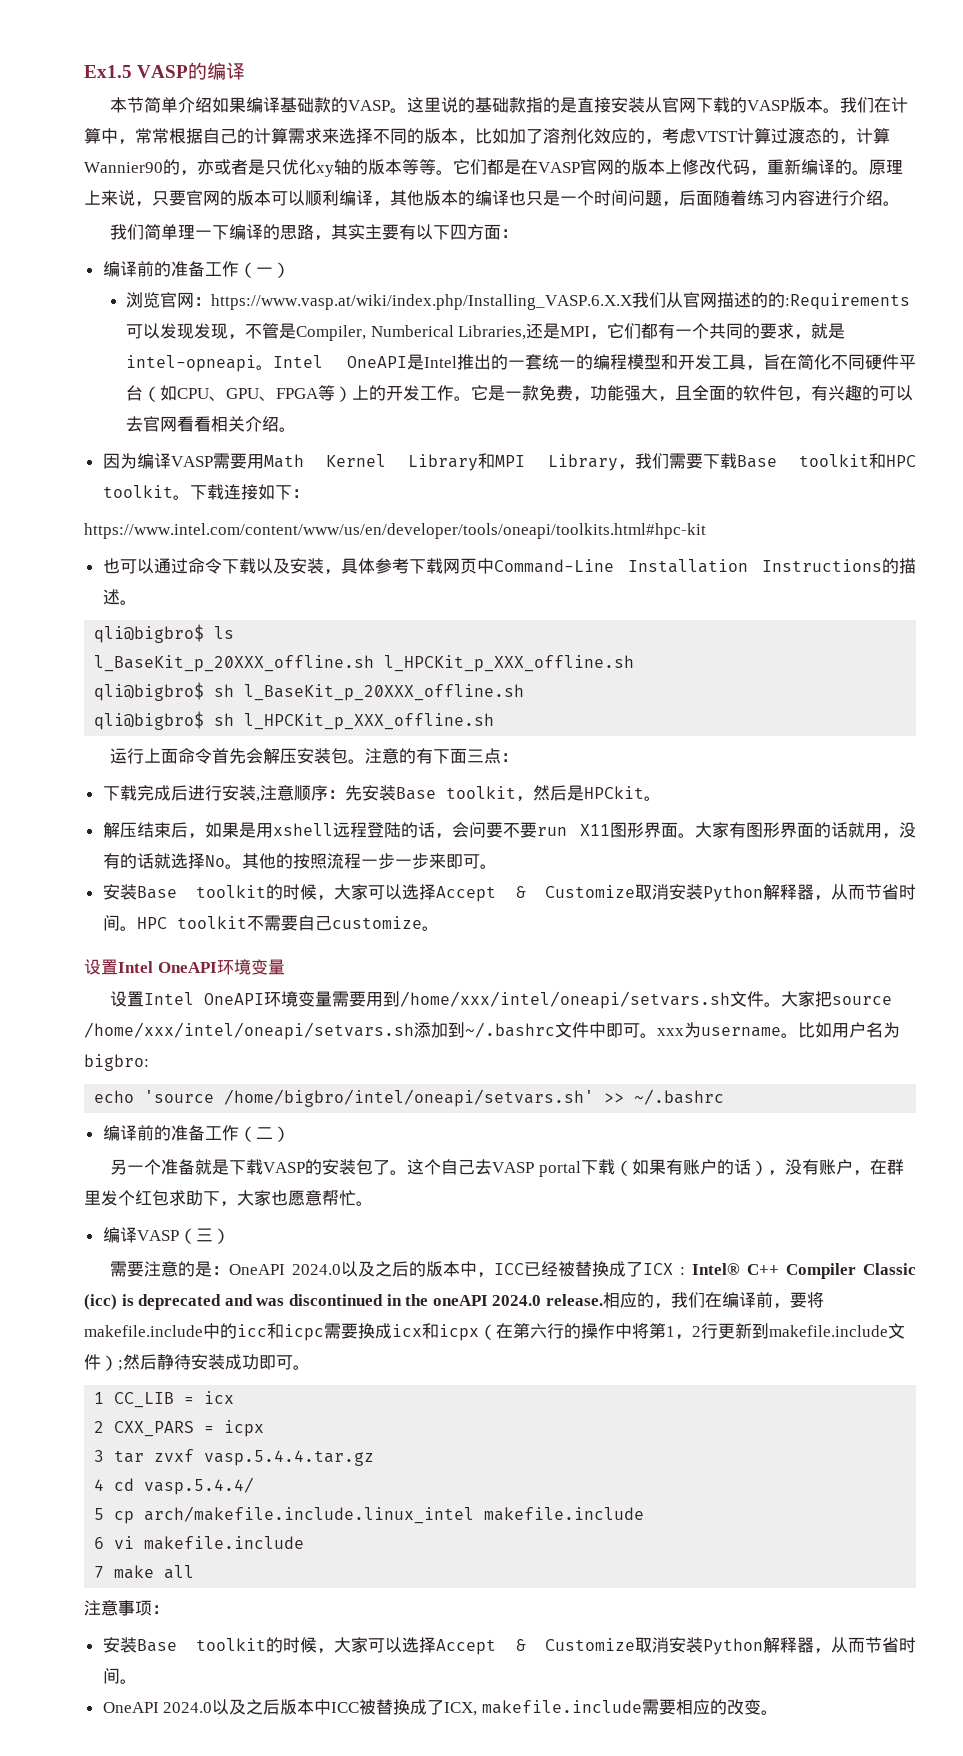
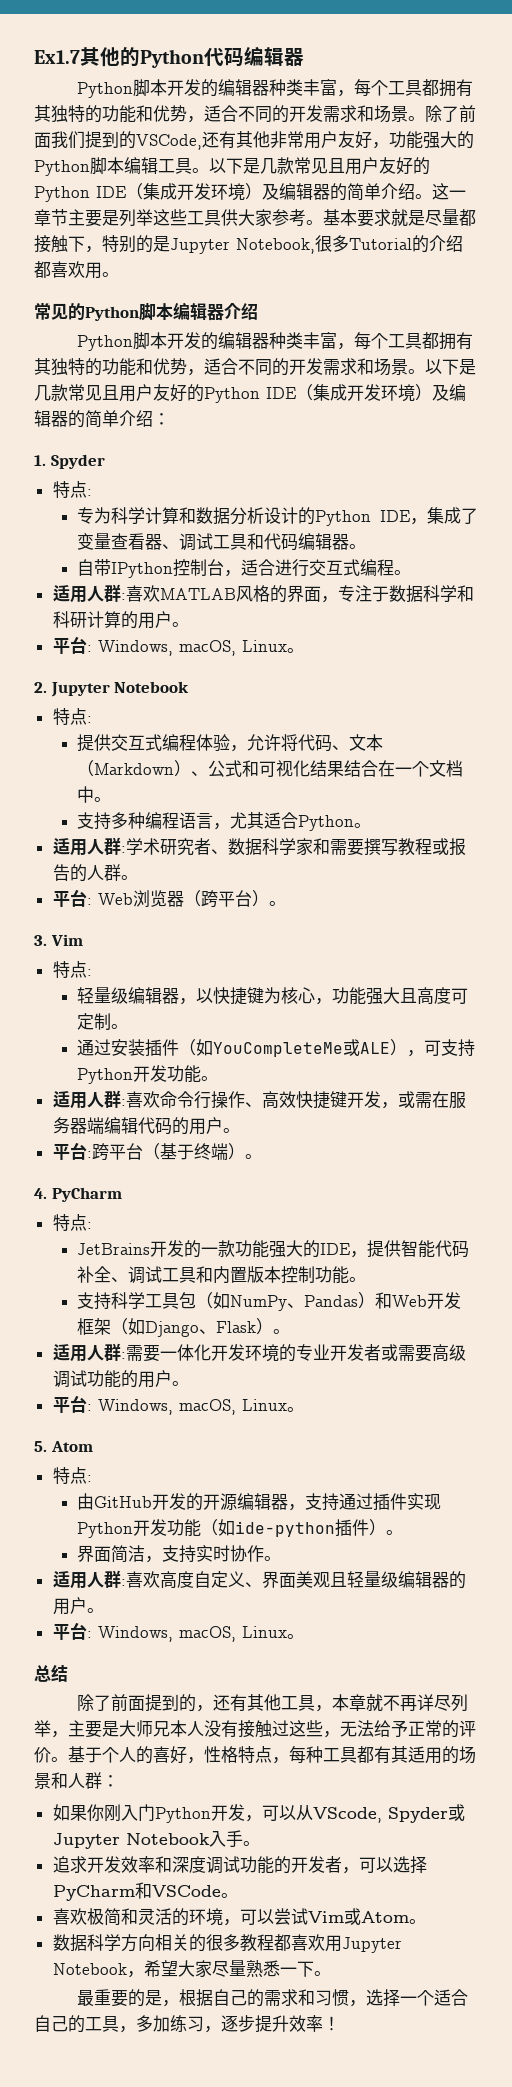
- Ex1.5 VASP的编译
- 本节简单介绍如果编译基础款的VASP。这里说的基础款指的是直接安装从官网下载的VASP版本。我们在计算中，常常根据自己的计算需求来选择不同的版本，比如加了溶剂化效应的，考虑VTST计算过渡态的，计算Wannier90的，亦或者是只优化xy轴的版本等等。它们都是在VASP官网的版本上修改代码，重新编译的。原理上来说，只要官网的版本可以顺利编译，其他版本的编译也只是一个时间问题，后面随着练习内容进行介绍。
- 我们简单理一下编译的思路，其实主要有以下四方面：
- 编译前的准备工作（一）
- 浏览官网：https://www.vasp.at/wiki/index.php/Installing_VASP.6.X.X我们从官网描述的的:Requirements可以发现发现，不管是Compiler, Numberical Libraries,还是MPI，它们都有一个共同的要求，就是intel-opneapi。Intel OneAPI是Intel推出的一套统一的编程模型和开发工具，旨在简化不同硬件平台（如CPU、GPU、FPGA等）上的开发工作。它是一款免费，功能强大，且全面的软件包，有兴趣的可以去官网看看相关介绍。
- 因为编译VASP需要用Math Kernel Library和MPI Library，我们需要下载Base toolkit和HPC toolkit。下载连接如下：
- https://www.intel.com/content/www/us/en/developer/tools/oneapi/toolkits.html#hpc-kit
- 也可以通过命令下载以及安装，具体参考下载网页中Command-Line Installation Instructions的描述。
- qli@bigbro$ ls
- l_BaseKit_p_20XXX_offline.sh l_HPCKit_p_XXX_offline.sh
- qli@bigbro$ sh l_BaseKit_p_20XXX_offline.sh
- qli@bigbro$ sh l_HPCKit_p_XXX_offline.sh
- 运行上面命令首先会解压安装包。注意的有下面三点：
- 下载完成后进行安装,注意顺序：先安装Base toolkit，然后是HPCkit。
- 解压结束后，如果是用xshell远程登陆的话，会问要不要run X11图形界面。大家有图形界面的话就用，没有的话就选择No。其他的按照流程一步一步来即可。
- 安装Base toolkit的时候，大家可以选择Accept & Customize取消安装Python解释器，从而节省时间。HPC toolkit不需要自己customize。
- 设置Intel OneAPI环境变量
- 设置Intel OneAPI环境变量需要用到/home/xxx/intel/oneapi/setvars.sh文件。大家把source /home/xxx/intel/oneapi/setvars.sh添加到~/.bashrc文件中即可。xxx为username。比如用户名为bigbro:
- echo 'source /home/bigbro/intel/oneapi/setvars.sh' >> ~/.bashrc
- 编译前的准备工作（二）
- 另一个准备就是下载VASP的安装包了。这个自己去VASP portal下载（如果有账户的话），没有账户，在群里发个红包求助下，大家也愿意帮忙。
- 编译VASP（三）
- 需要注意的是：OneAPI 2024.0以及之后的版本中，ICC已经被替换成了ICX : Intel® C++ Compiler Classic (icc) is deprecated and was discontinued in the oneAPI 2024.0 release.相应的，我们在编译前，要将makefile.include中的icc和icpc需要换成icx和icpx（在第六行的操作中将第1，2行更新到makefile.include文件）;然后静待安装成功即可。
- 1 CC_LIB = icx
- 2 CXX_PARS = icpx
- 3 tar zvxf vasp.5.4.4.tar.gz
- 4 cd vasp.5.4.4/
- 5 cp arch/makefile.include.linux_intel makefile.include
- 6 vi makefile.include
- 7 make all
- 注意事项：
- 安装Base toolkit的时候，大家可以选择Accept & Customize取消安装Python解释器，从而节省时间。
- OneAPI 2024.0以及之后版本中ICC被替换成了ICX, makefile.include需要相应的改变。
+ Ex1.7其他的Python代码编辑器
+ Python脚本开发的编辑器种类丰富，每个工具都拥有其独特的功能和优势，适合不同的开发需求和场景。除了前面我们提到的VSCode,还有其他非常用户友好，功能强大的Python脚本编辑工具。以下是几款常见且用户友好的Python IDE（集成开发环境）及编辑器的简单介绍。这一章节主要是列举这些工具供大家参考。基本要求就是尽量都接触下，特别的是Jupyter Notebook,很多Tutorial的介绍都喜欢用。
+ 常见的Python脚本编辑器介绍
+ Python脚本开发的编辑器种类丰富，每个工具都拥有其独特的功能和优势，适合不同的开发需求和场景。以下是几款常见且用户友好的Python IDE（集成开发环境）及编辑器的简单介绍：
+ 1. Spyder
+ 特点:
+ 专为科学计算和数据分析设计的Python IDE，集成了变量查看器、调试工具和代码编辑器。
+ 自带IPython控制台，适合进行交互式编程。
+ 适用人群:喜欢MATLAB风格的界面，专注于数据科学和科研计算的用户。
+ 平台: Windows, macOS, Linux。
+ 2. Jupyter Notebook
+ 特点:
+ 提供交互式编程体验，允许将代码、文本（Markdown）、公式和可视化结果结合在一个文档中。
+ 支持多种编程语言，尤其适合Python。
+ 适用人群:学术研究者、数据科学家和需要撰写教程或报告的人群。
+ 平台: Web浏览器（跨平台）。
+ 3. Vim
+ 特点:
+ 轻量级编辑器，以快捷键为核心，功能强大且高度可定制。
+ 通过安装插件（如YouCompleteMe或ALE），可支持Python开发功能。
+ 适用人群:喜欢命令行操作、高效快捷键开发，或需在服务器端编辑代码的用户。
+ 平台:跨平台（基于终端）。
+ 4. PyCharm
+ 特点:
+ JetBrains开发的一款功能强大的IDE，提供智能代码补全、调试工具和内置版本控制功能。
+ 支持科学工具包（如NumPy、Pandas）和Web开发框架（如Django、Flask）。
+ 适用人群:需要一体化开发环境的专业开发者或需要高级调试功能的用户。
+ 平台: Windows, macOS, Linux。
+ 5. Atom
+ 特点:
+ 由GitHub开发的开源编辑器，支持通过插件实现Python开发功能（如ide-python插件）。
+ 界面简洁，支持实时协作。
+ 适用人群:喜欢高度自定义、界面美观且轻量级编辑器的用户。
+ 平台: Windows, macOS, Linux。
+ 总结
+ 除了前面提到的，还有其他工具，本章就不再详尽列举，主要是大师兄本人没有接触过这些，无法给予正常的评价。基于个人的喜好，性格特点，每种工具都有其适用的场景和人群：
+ 如果你刚入门Python开发，可以从VScode, Spyder或Jupyter Notebook入手。
+ 追求开发效率和深度调试功能的开发者，可以选择PyCharm和VSCode。
+ 喜欢极简和灵活的环境，可以尝试Vim或Atom。
+ 数据科学方向相关的很多教程都喜欢用Jupyter Notebook，希望大家尽量熟悉一下。
+ 最重要的是，根据自己的需求和习惯，选择一个适合自己的工具，多加练习，逐步提升效率！

